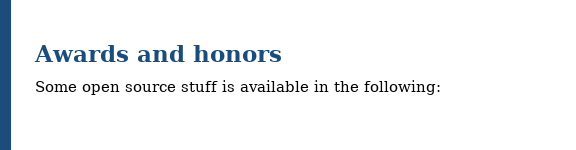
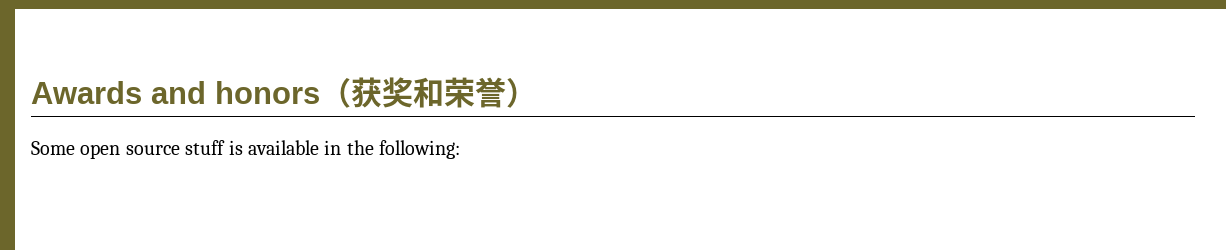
- Awards and honors
+ Awards and honors（获奖和荣誉）

